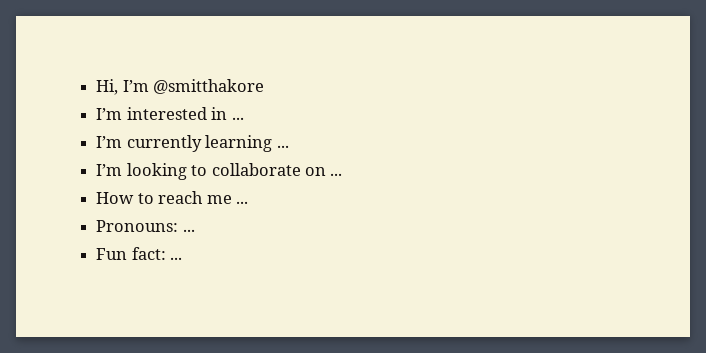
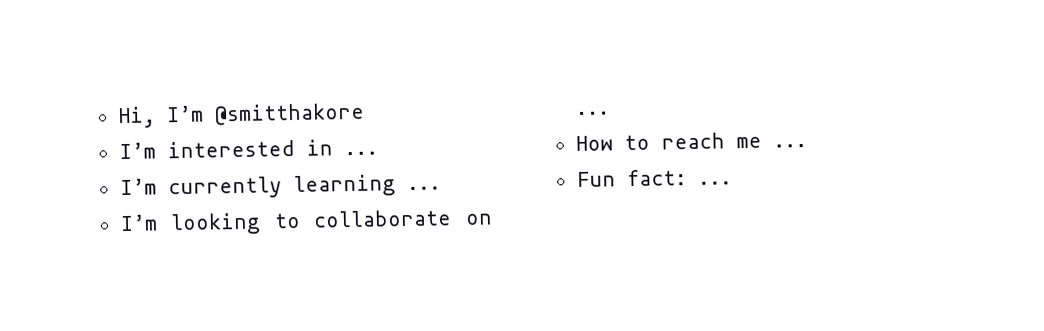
- Pronouns: ...

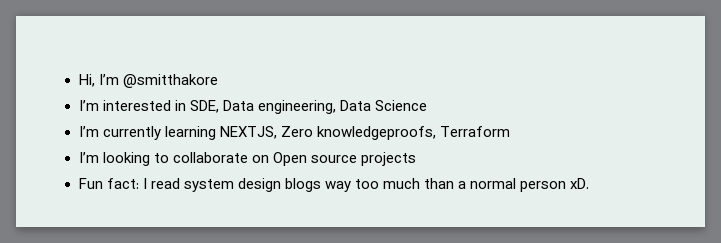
- I’m interested in ...
+ I’m interested in SDE, Data engineering, Data Science
- I’m currently learning ...
+ I’m currently learning NEXTJS, Zero knowledgeproofs, Terraform
- I’m looking to collaborate on ...
- How to reach me ...
- Fun fact: ...
+ I’m looking to collaborate on Open source projects
+ Fun fact: I read system design blogs way too much than a normal person xD.

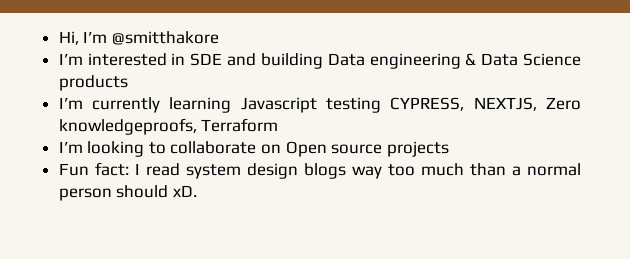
- I’m interested in SDE, Data engineering, Data Science
+ I’m interested in SDE and building Data engineering & Data Science products
- I’m currently learning NEXTJS, Zero knowledgeproofs, Terraform
+ I’m currently learning Javascript testing CYPRESS, NEXTJS, Zero knowledgeproofs, Terraform
- Fun fact: I read system design blogs way too much than a normal person xD.
+ Fun fact: I read system design blogs way too much than a normal person should xD.

